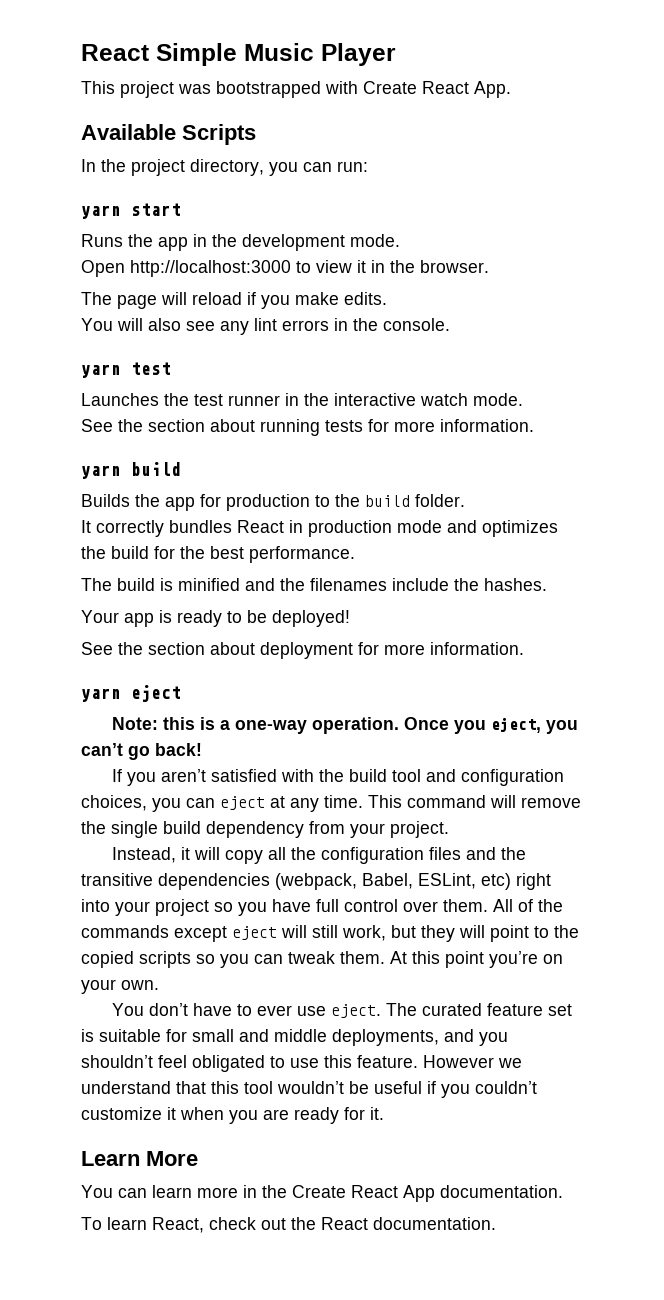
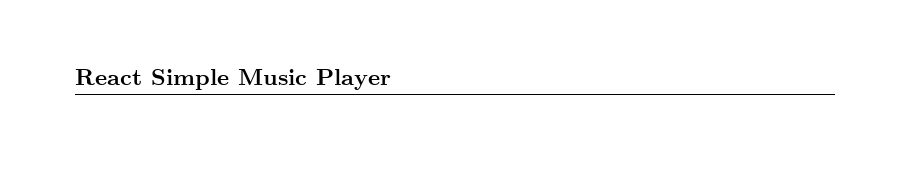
- This project was bootstrapped with Create React App.
- Available Scripts
- In the project directory, you can run:
- yarn start
- Runs the app in the development mode.
- Open http://localhost:3000 to view it in the browser.
- The page will reload if you make edits.
- You will also see any lint errors in the console.
- yarn test
- Launches the test runner in the interactive watch mode.
- See the section about running tests for more information.
- yarn build
- Builds the app for production to the build folder.
- It correctly bundles React in production mode and optimizes the build for the best performance.
- The build is minified and the filenames include the hashes.
- Your app is ready to be deployed!
- See the section about deployment for more information.
- yarn eject
- Note: this is a one-way operation. Once you eject, you can’t go back!
- If you aren’t satisfied with the build tool and configuration choices, you can eject at any time. This command will remove the single build dependency from your project.
- Instead, it will copy all the configuration files and the transitive dependencies (webpack, Babel, ESLint, etc) right into your project so you have full control over them. All of the commands except eject will still work, but they will point to the copied scripts so you can tweak them. At this point you’re on your own.
- You don’t have to ever use eject. The curated feature set is suitable for small and middle deployments, and you shouldn’t feel obligated to use this feature. However we understand that this tool wouldn’t be useful if you couldn’t customize it when you are ready for it.
- Learn More
- You can learn more in the Create React App documentation.
- To learn React, check out the React documentation.

